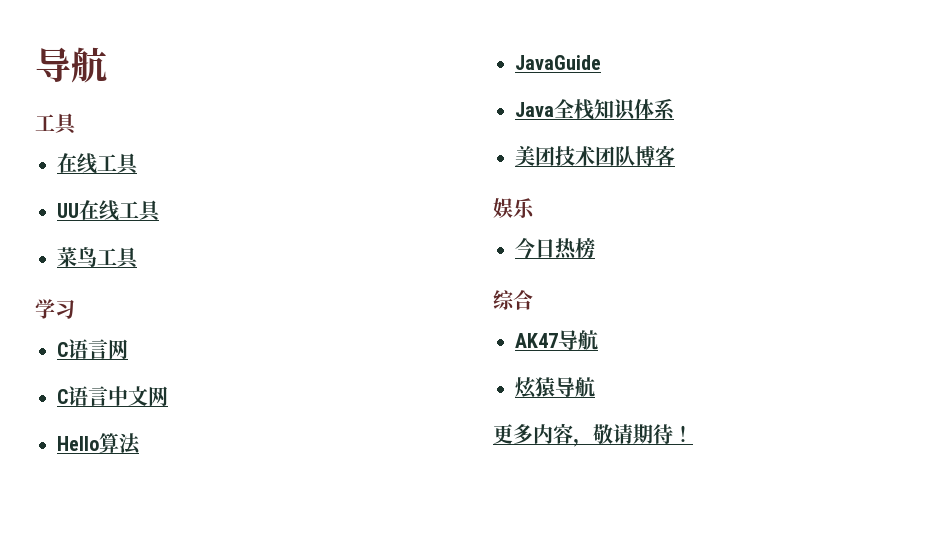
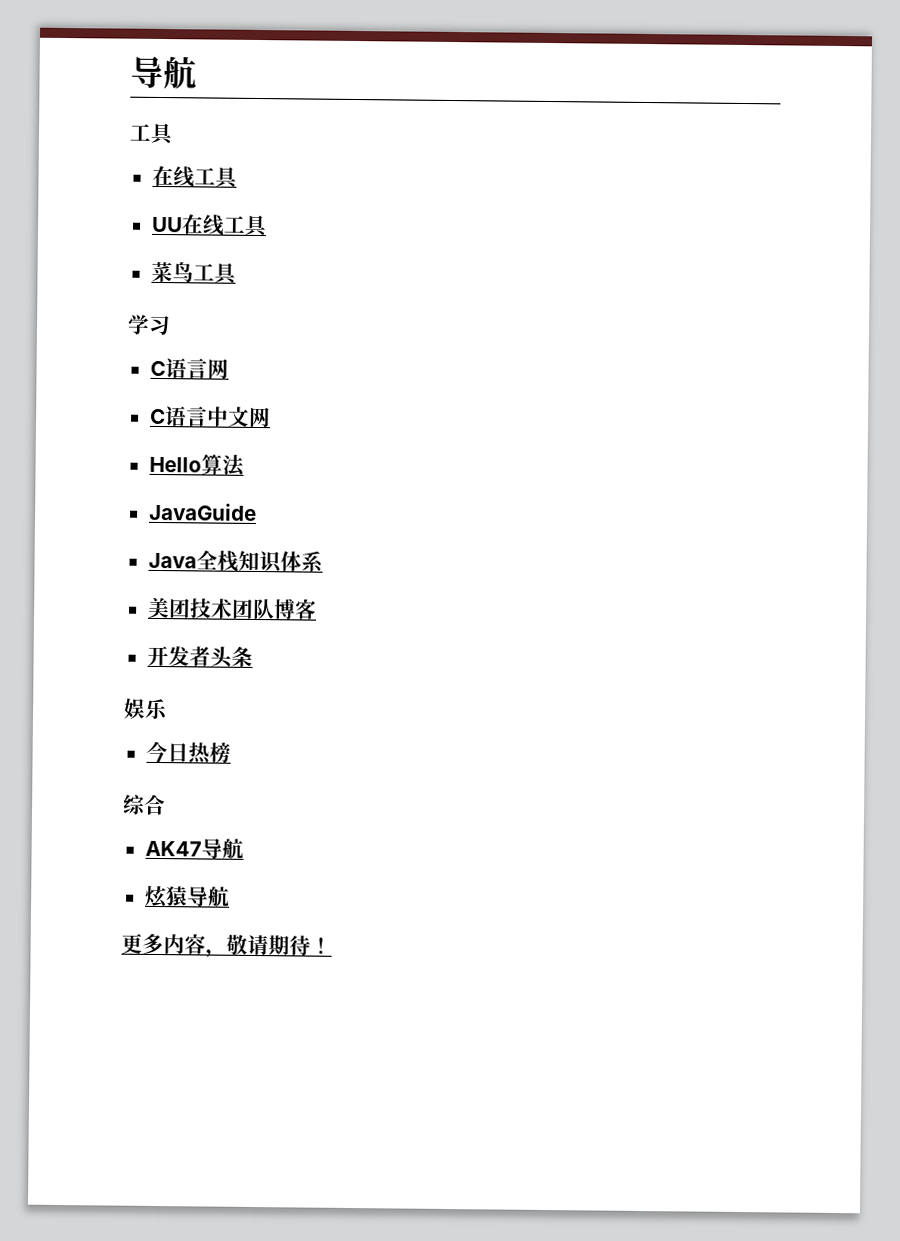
+ 开发者头条

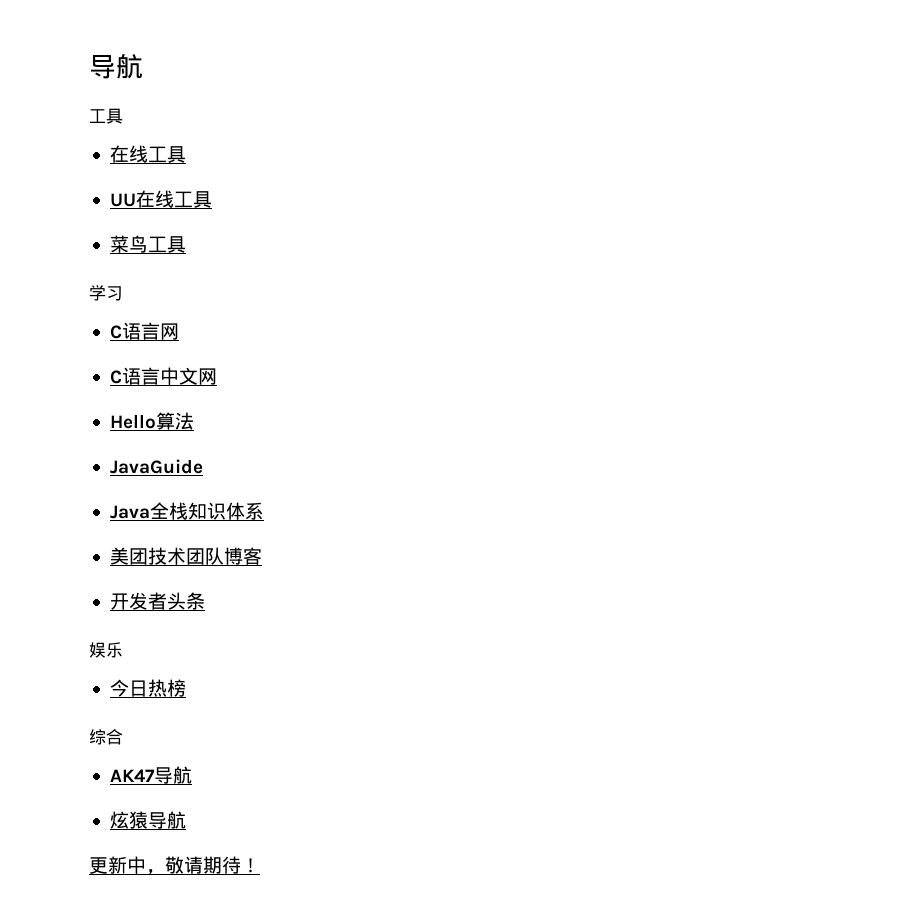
- 更多内容，敬请期待！
+ 更新中，敬请期待！

